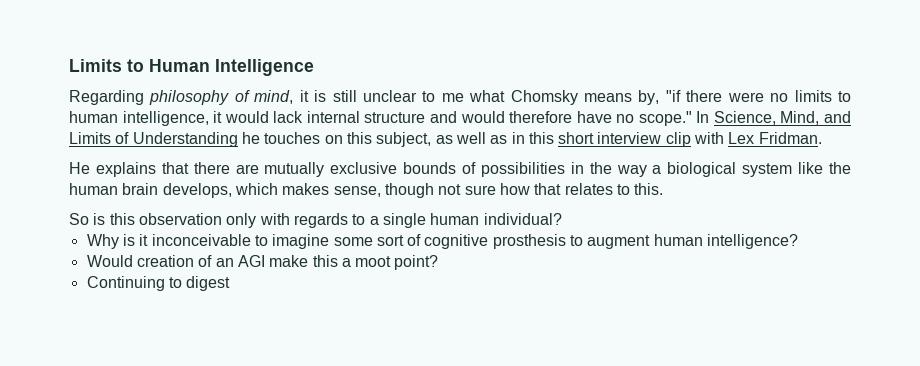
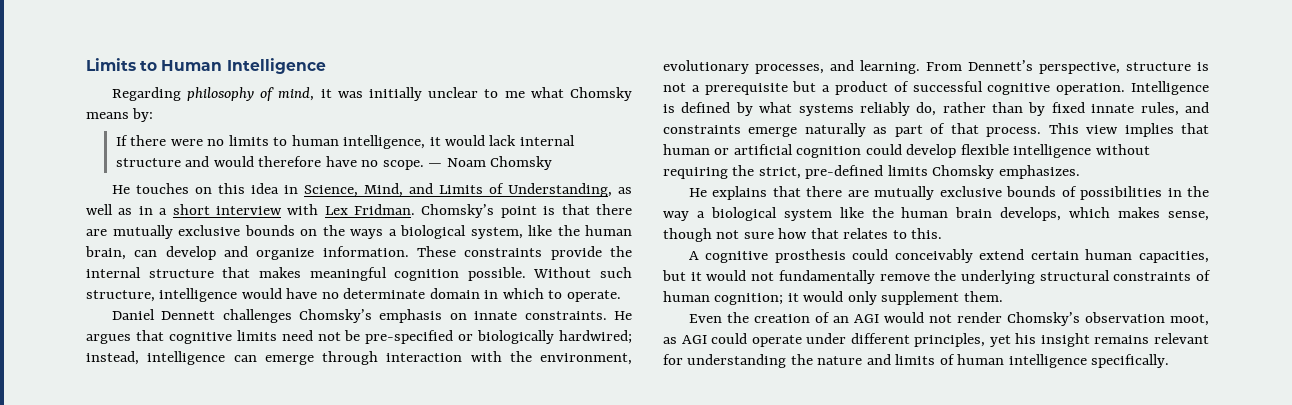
- Regarding philosophy of mind, it is still unclear to me what Chomsky means by, "if there were no limits to human intelligence, it would lack internal structure and would therefore have no scope." In Science, Mind, and Limits of Understanding he touches on this subject, as well as in this short interview clip with Lex Fridman.
+ Regarding philosophy of mind, it was initially unclear to me what Chomsky means by:
+ If there were no limits to human intelligence, it would lack internal structure and would therefore have no scope. — Noam Chomsky
+ He touches on this idea in Science, Mind, and Limits of Understanding, as well as in a short interview with Lex Fridman. Chomsky’s point is that there are mutually exclusive bounds on the ways a biological system, like the human brain, can develop and organize information. These constraints provide the internal structure that makes meaningful cognition possible. Without such structure, intelligence would have no determinate domain in which to operate.
+ Daniel Dennett challenges Chomsky’s emphasis on innate constraints. He argues that cognitive limits need not be pre-specified or biologically hardwired; instead, intelligence can emerge through interaction with the environment, evolutionary processes, and learning. From Dennett’s perspective, structure is not a prerequisite but a product of successful cognitive operation. Intelligence is defined by what systems reliably do, rather than by fixed innate rules, and constraints emerge naturally as part of that process. This view implies that human or artificial cognition could develop flexible intelligence without requiring the strict, pre-defined limits Chomsky emphasizes.
- So is this observation only with regards to a single human individual?
- Why is it inconceivable to imagine some sort of cognitive prosthesis to augment human intelligence?
- Would creation of an AGI make this a moot point?
- Continuing to digest
+ A cognitive prosthesis could conceivably extend certain human capacities, but it would not fundamentally remove the underlying structural constraints of human cognition; it would only supplement them.
+ Even the creation of an AGI would not render Chomsky’s observation moot, as AGI could operate under different principles, yet his insight remains relevant for understanding the nature and limits of human intelligence specifically.

